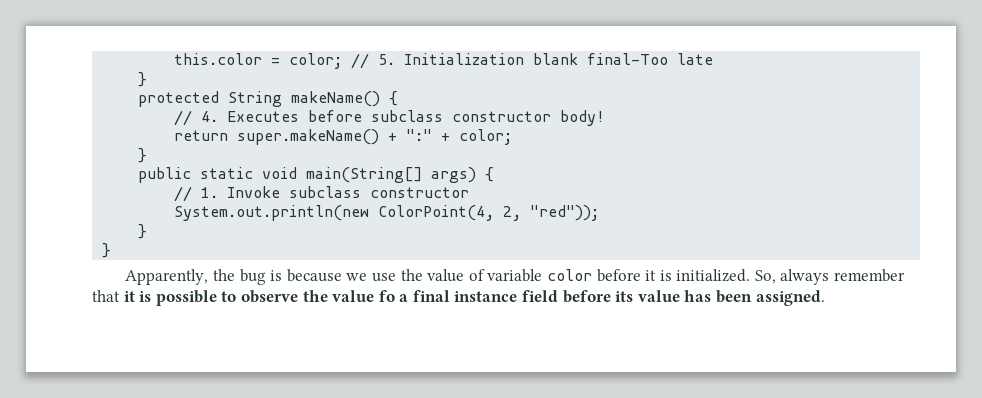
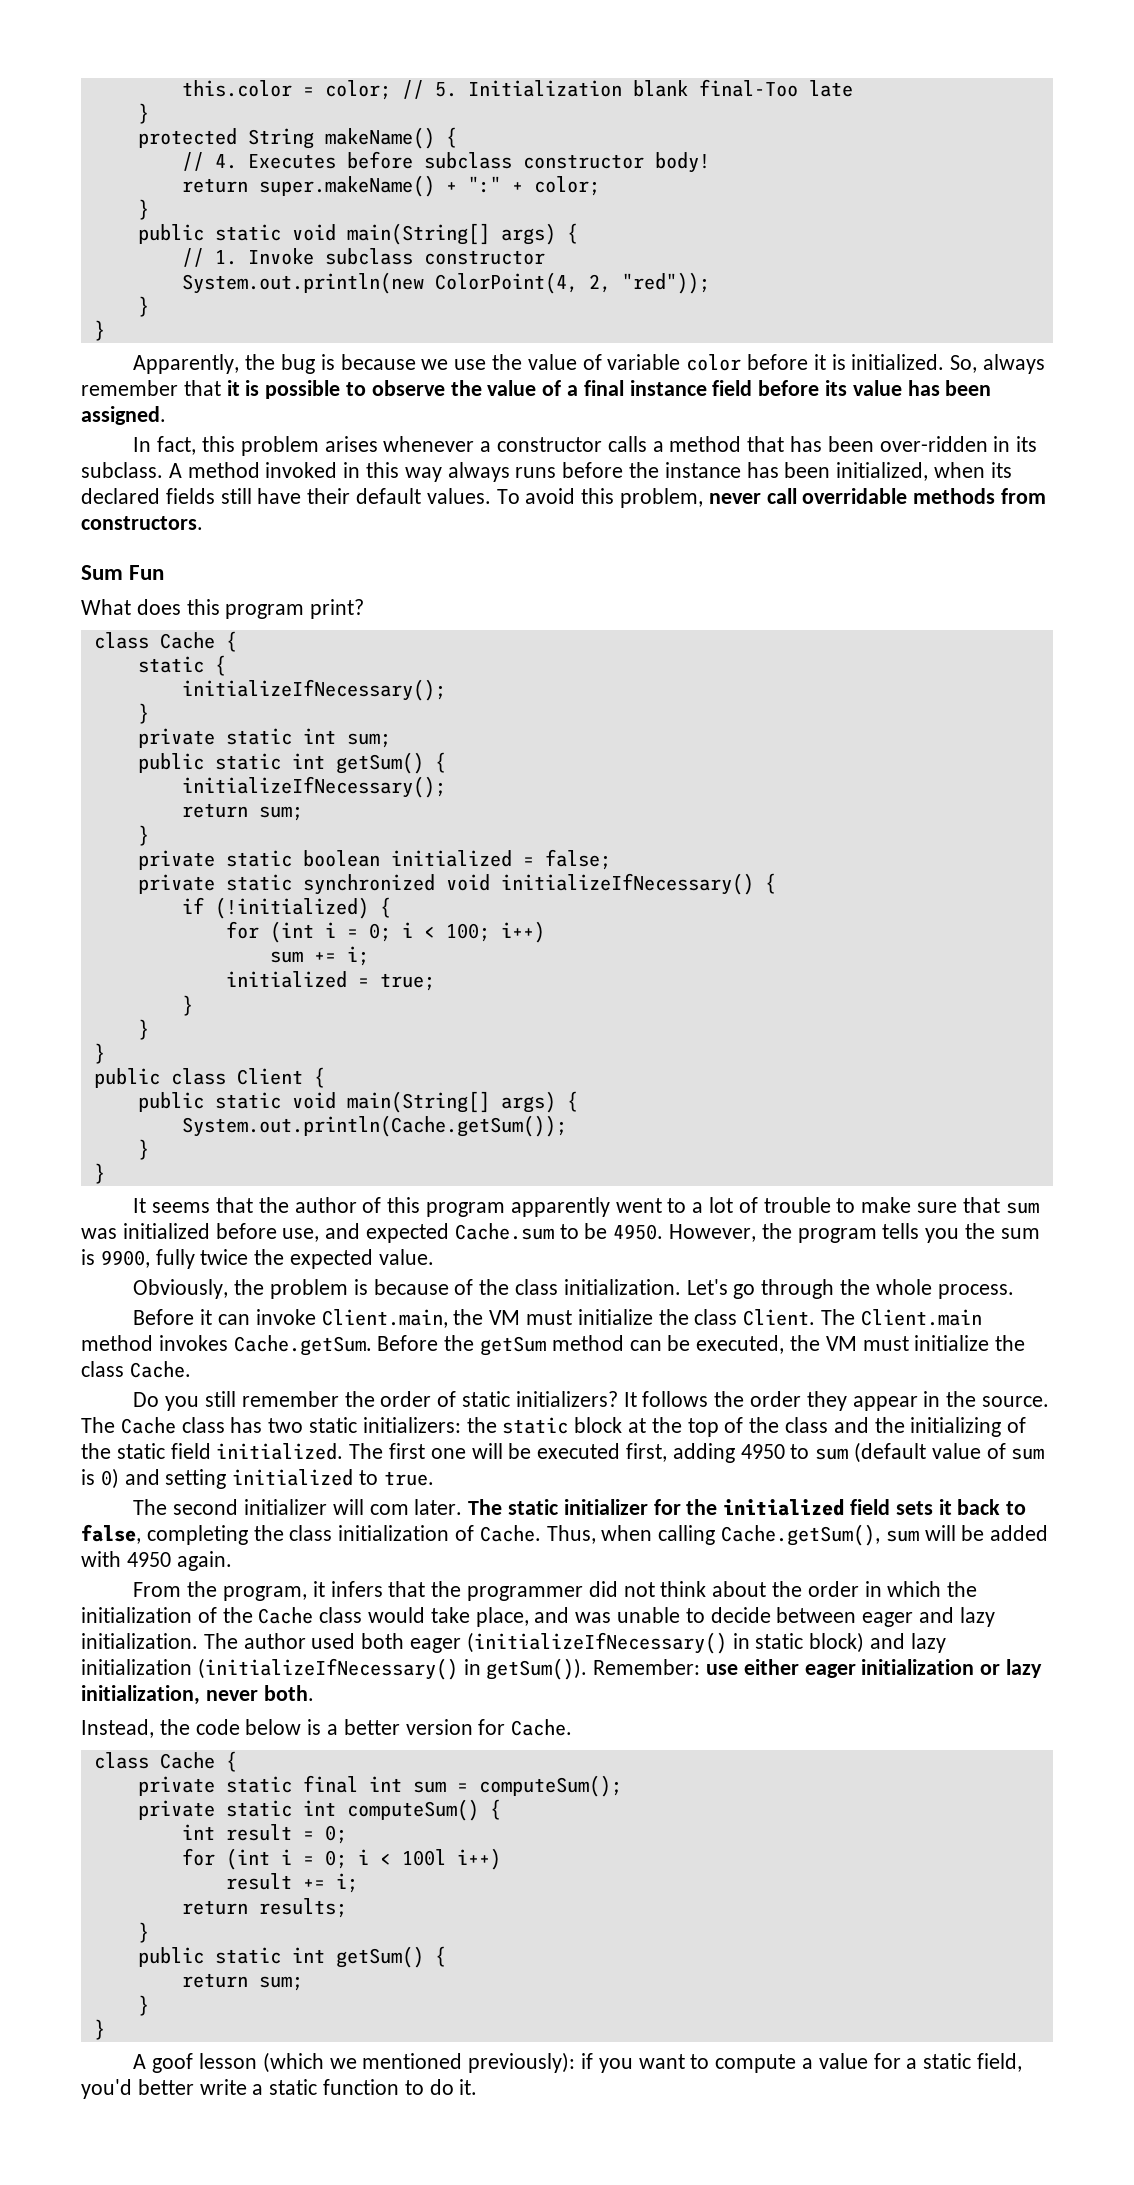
- So, always remember that it is possible to observe the value fo a final instance field before its value has been assigned.
+ So, always remember that it is possible to observe the value of a final instance field before its value has been assigned.
+ In fact, this problem arises whenever a constructor calls a method that has been over-ridden in its subclass. A method invoked in this way always runs before the instance has been initialized, when its declared fields still have their default values. To avoid this problem, never call overridable methods from constructors.
+ Sum Fun
+ What does this program print?
+ class Cache {
+ static {
+ initializeIfNecessary();
+ }
+ private static int sum;
+ public static int getSum() {
+ initializeIfNecessary();
+ return sum;
+ }
+ private static boolean initialized = false;
+ private static synchronized void initializeIfNecessary() {
+ if (!initialized) {
+ for (int i = 0; i < 100; i++)
+ sum += i;
+ initialized = true;
+ }
+ }
+ }
+ public class Client {
+ public static void main(String[] args) {
+ System.out.println(Cache.getSum());
+ }
+ }
+ It seems that the author of this program apparently went to a lot of trouble to make sure that sum was initialized before use, and expected Cache.sum to be 4950. However, the program tells you the sum is 9900, fully twice the expected value.
+ Obviously, the problem is because of the class initialization. Let's go through the whole process.
+ Before it can invoke Client.main, the VM must initialize the class Client. The Client.main method invokes Cache.getSum. Before the getSum method can be executed, the VM must initialize the class Cache.
+ Do you still remember the order of static initializers? It follows the order they appear in the source. The Cache class has two static initializers: the static block at the top of the class and the initializing of the static field initialized. The first one will be executed first, adding 4950 to sum (default value of sum is 0) and setting initialized to true.
+ The second initializer will com later. The static initializer for the initialized field sets it back to false, completing the class initialization of Cache. Thus, when calling Cache.getSum(), sum will be added with 4950 again.
+ From the program, it infers that the programmer did not think about the order in which the initialization of the Cache class would take place, and was unable to decide between eager and lazy initialization. The author used both eager (initializeIfNecessary() in static block) and lazy initialization (initializeIfNecessary() in getSum()). Remember: use either eager initialization or lazy initialization, never both.
+ Instead, the code below is a better version for Cache.
+ class Cache {
+ private static final int sum = computeSum();
+ private static int computeSum() {
+ int result = 0;
+ for (int i = 0; i < 100l i++)
+ result += i;
+ return results;
+ }
+ public static int getSum() {
+ return sum;
+ }
+ }
+ A goof lesson (which we mentioned previously): if you want to compute a value for a static field, you'd better write a static function to do it.

